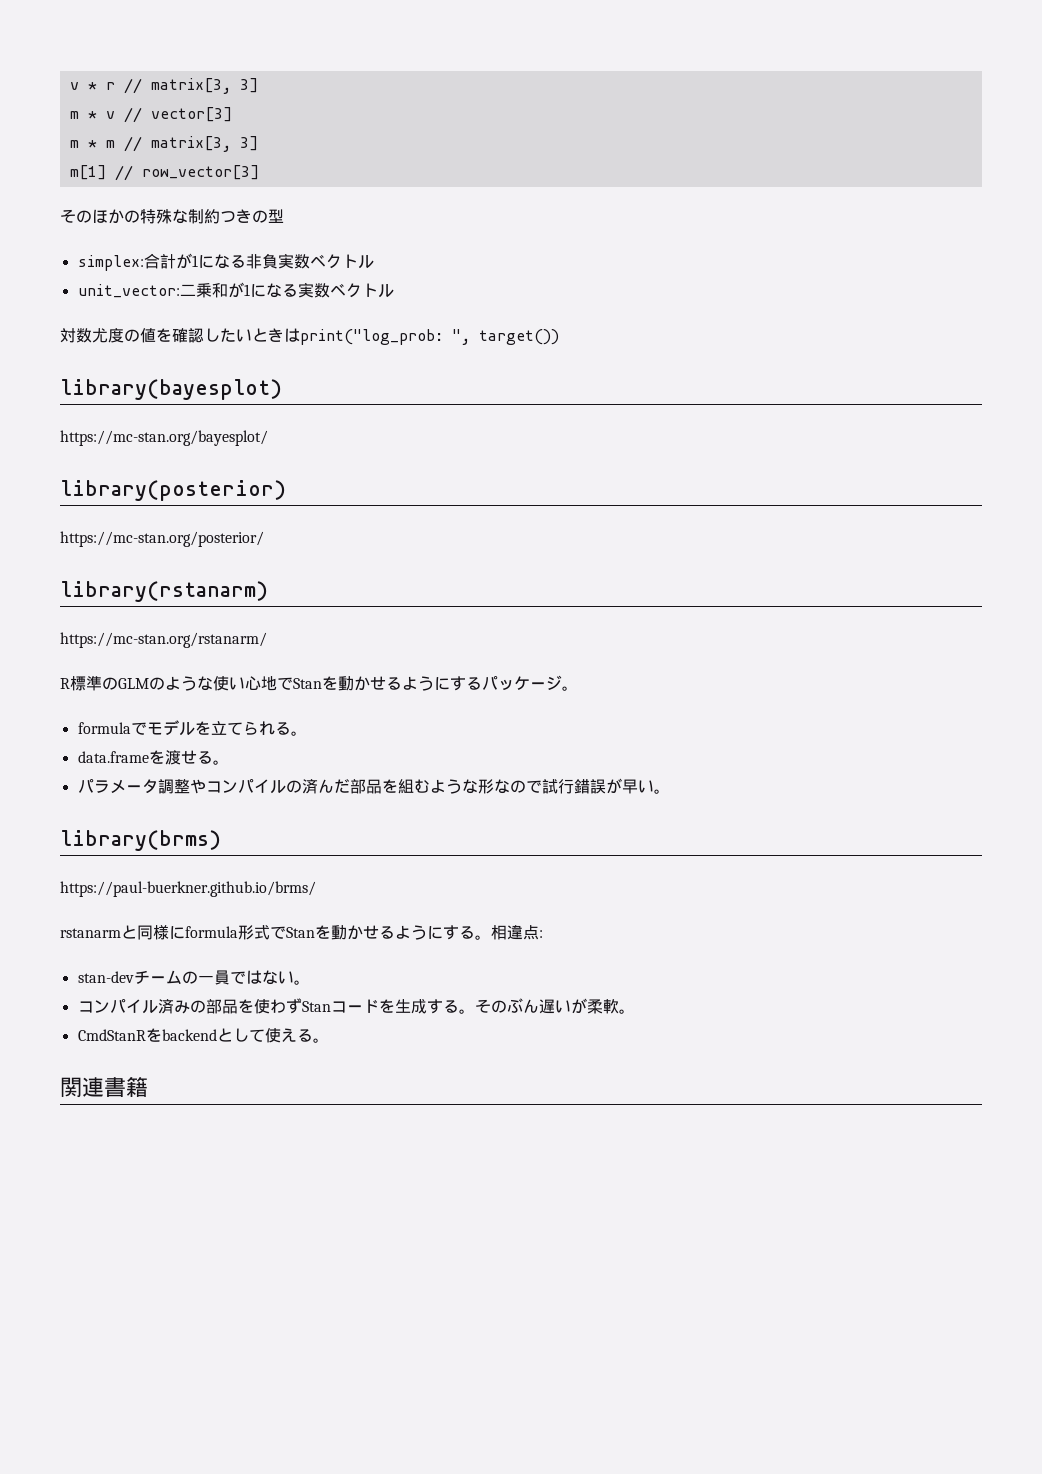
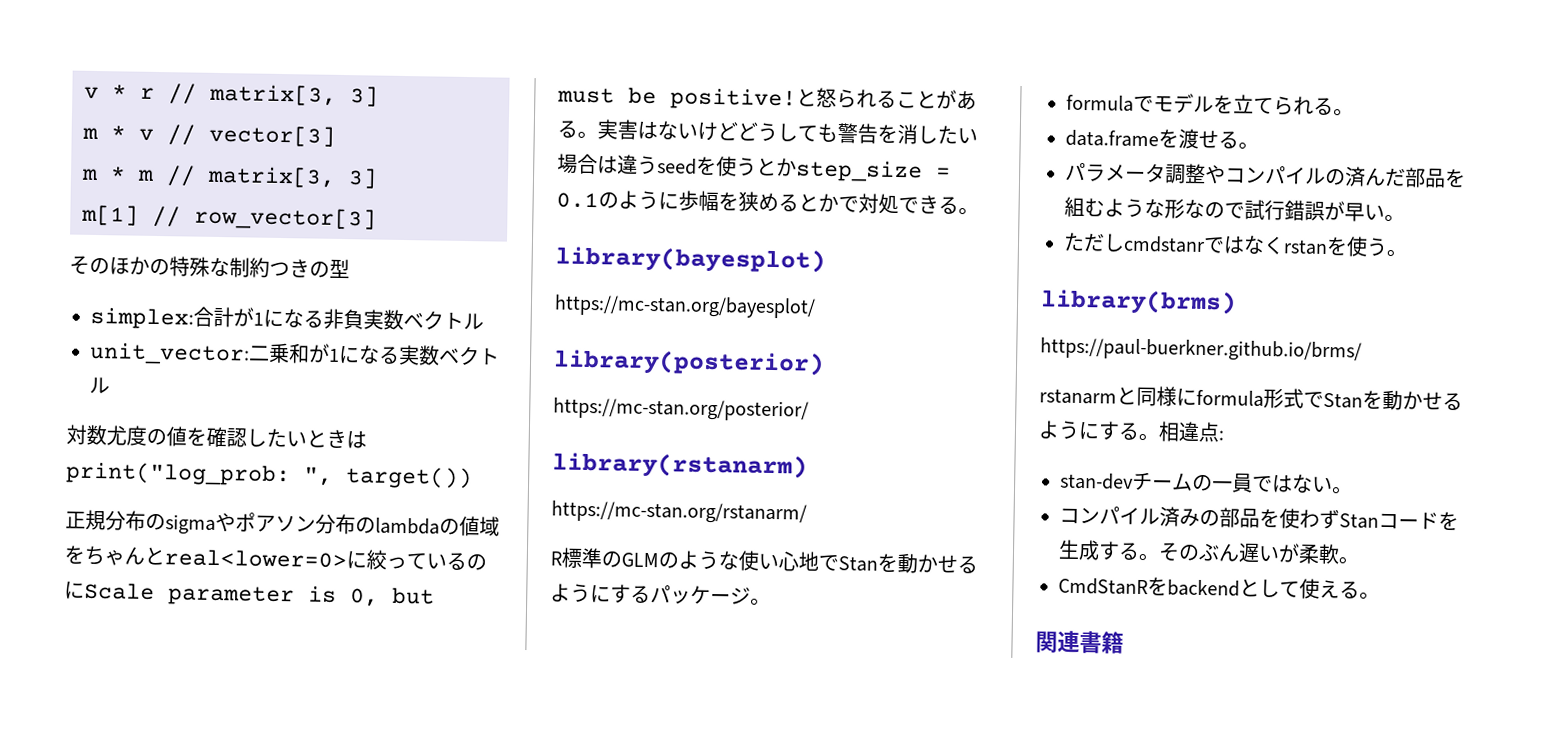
+ 正規分布のsigmaやポアソン分布のlambdaの値域をちゃんとreal<lower=0>に絞っているのにScale parameter is 0, but must be positive!と怒られることがある。実害はないけどどうしても警告を消したい場合は違うseedを使うとかstep_size = 0.1のように歩幅を狭めるとかで対処できる。
+ ただしcmdstanrではなくrstanを使う。

